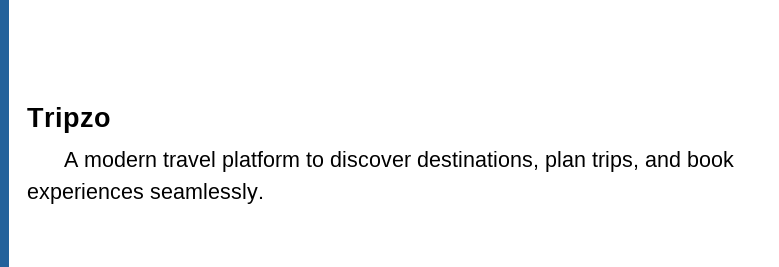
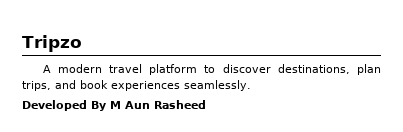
+ Developed By M Aun Rasheed

